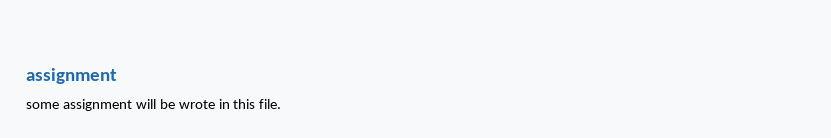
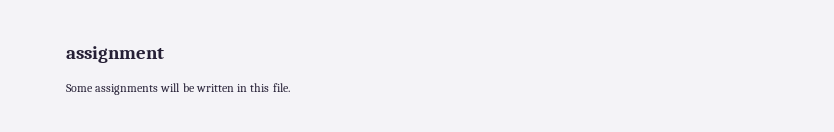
- some assignment will be wrote in this file.
+ Some assignments will be written in this file.

